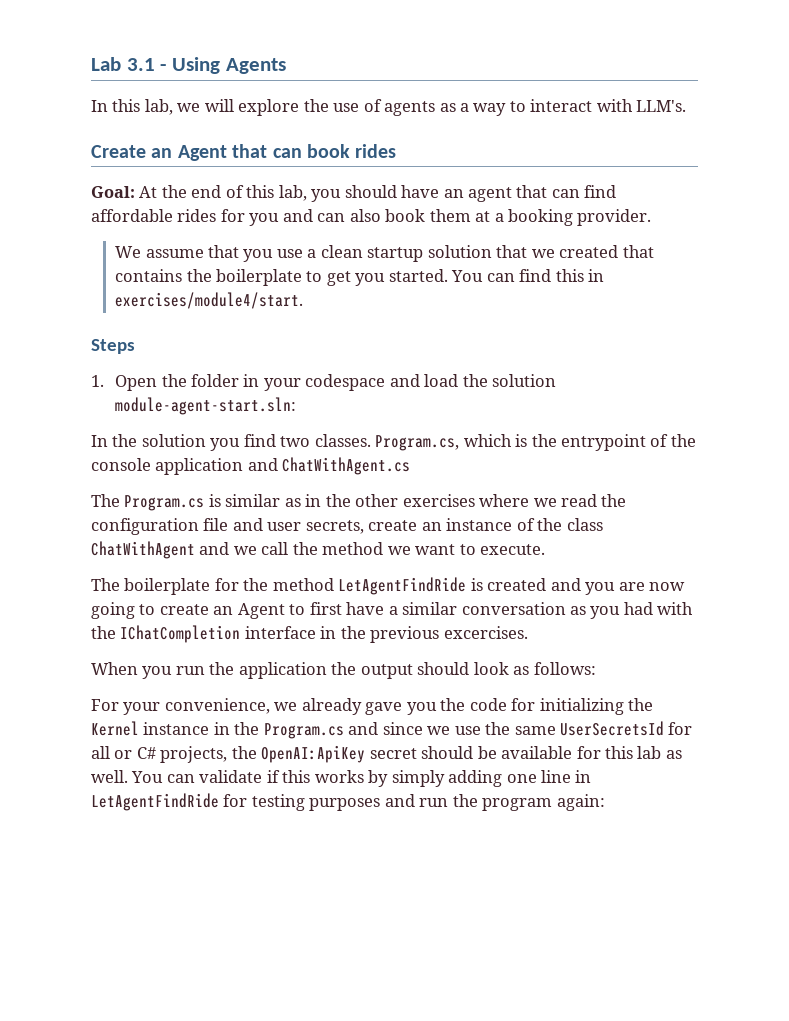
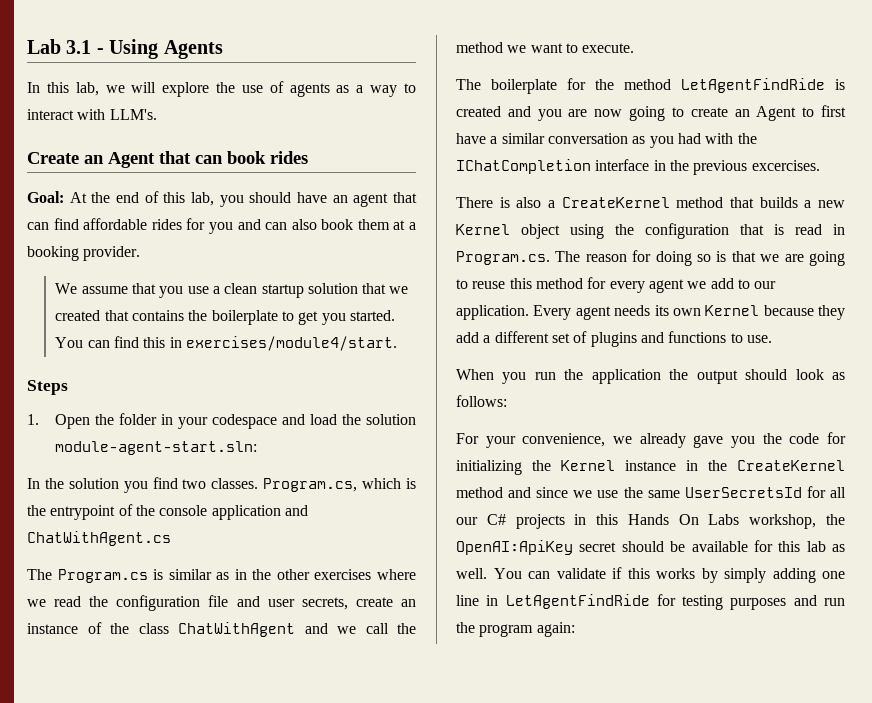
+ There is also a CreateKernel method that builds a new Kernel object using the configuration that is read in Program.cs. The reason for doing so is that we are going to reuse this method for every agent we add to our application. Every agent needs its own Kernel because they add a different set of plugins and functions to use.
- For your convenience, we already gave you the code for initializing the Kernel instance in the Program.cs and since we use the same UserSecretsId for all or C# projects, the OpenAI:ApiKey secret should be available for this lab as well.
+ For your convenience, we already gave you the code for initializing the Kernel instance in the CreateKernel method and since we use the same UserSecretsId for all our C# projects in this Hands On Labs workshop, the OpenAI:ApiKey secret should be available for this lab as well.

